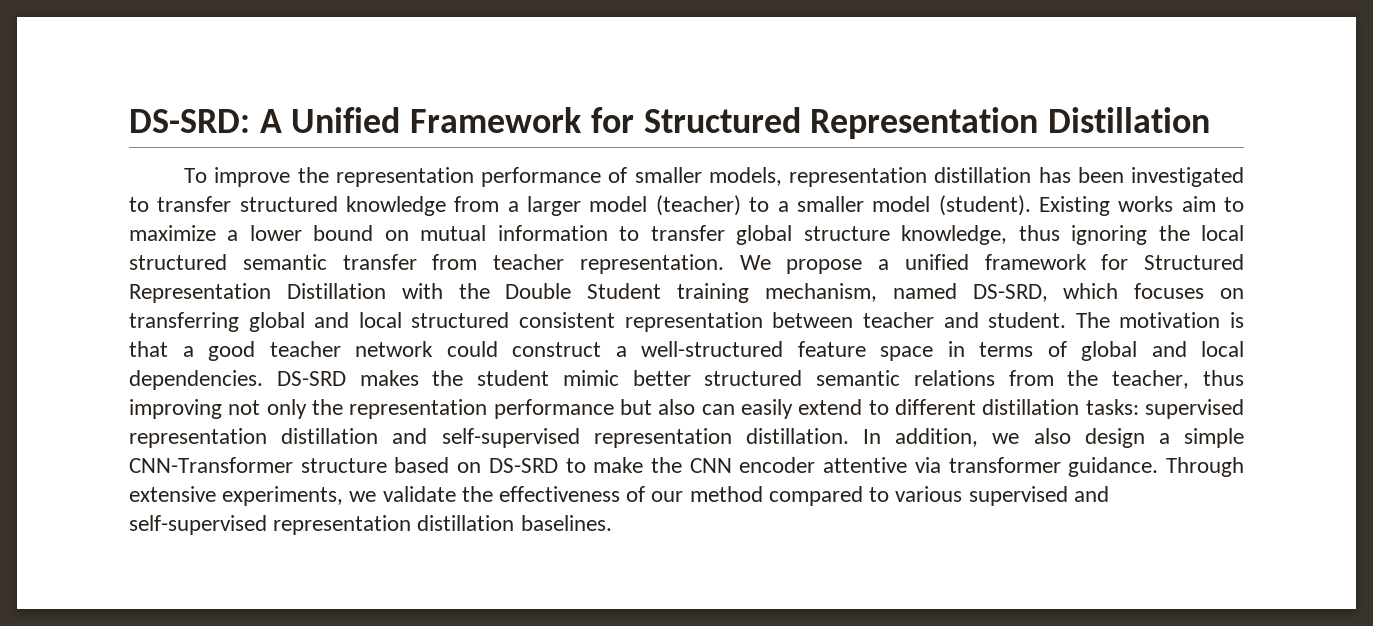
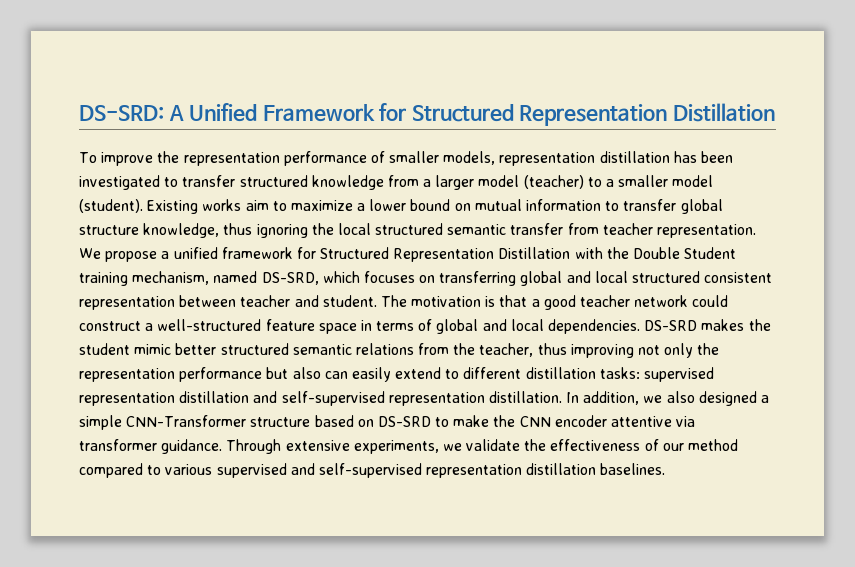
- In addition, we also design a simple CNN-Transformer structure based on DS-SRD to make the CNN encoder attentive via transformer guidance.
+ In addition, we also designed a simple CNN-Transformer structure based on DS-SRD to make the CNN encoder attentive via transformer guidance.

